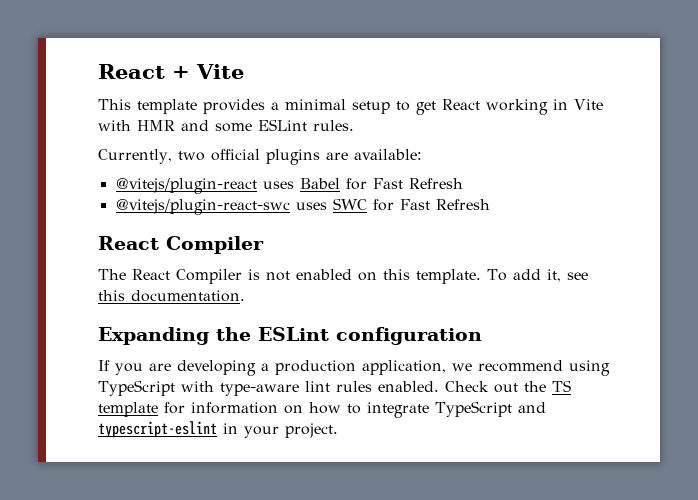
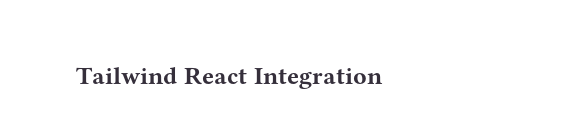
- React + Vite
- This template provides a minimal setup to get React working in Vite with HMR and some ESLint rules.
- Currently, two official plugins are available:
- @vitejs/plugin-react uses Babel for Fast Refresh
- @vitejs/plugin-react-swc uses SWC for Fast Refresh
- React Compiler
- The React Compiler is not enabled on this template. To add it, see this documentation.
- Expanding the ESLint configuration
- If you are developing a production application, we recommend using TypeScript with type-aware lint rules enabled. Check out the TS template for information on how to integrate TypeScript and typescript-eslint in your project.
+ Tailwind React Integration

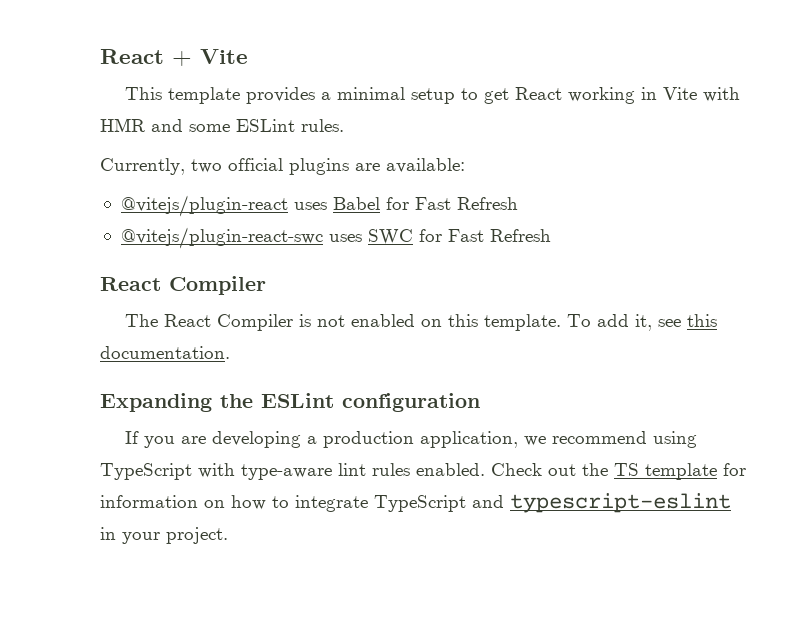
- Tailwind React Integration
+ React + Vite
+ This template provides a minimal setup to get React working in Vite with HMR and some ESLint rules.
+ Currently, two official plugins are available:
+ @vitejs/plugin-react uses Babel for Fast Refresh
+ @vitejs/plugin-react-swc uses SWC for Fast Refresh
+ React Compiler
+ The React Compiler is not enabled on this template. To add it, see this documentation.
+ Expanding the ESLint configuration
+ If you are developing a production application, we recommend using TypeScript with type-aware lint rules enabled. Check out the TS template for information on how to integrate TypeScript and typescript-eslint in your project.

